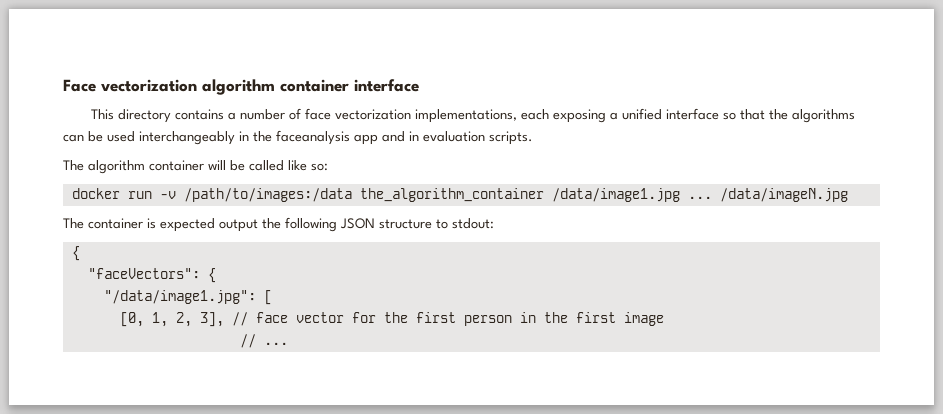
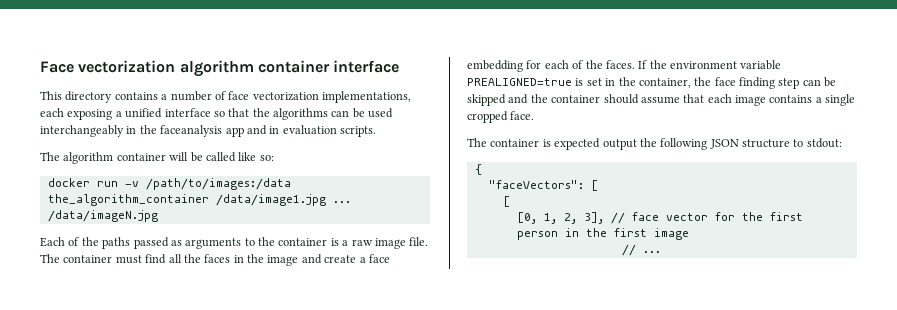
+ Each of the paths passed as arguments to the container is a raw image file. The container must find all the faces in the image and create a face embedding for each of the faces. If the environment variable PREALIGNED=true is set in the container, the face finding step can be skipped and the container should assume that each image contains a single cropped face.
- "faceVectors": {
- "/data/image1.jpg": [
+ "faceVectors": [
+ [

